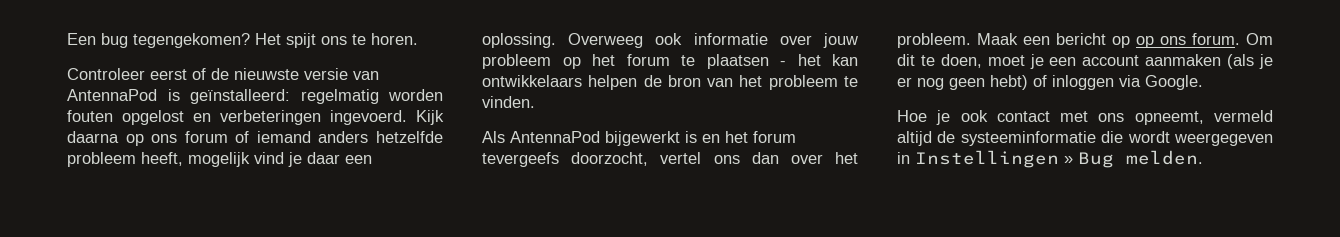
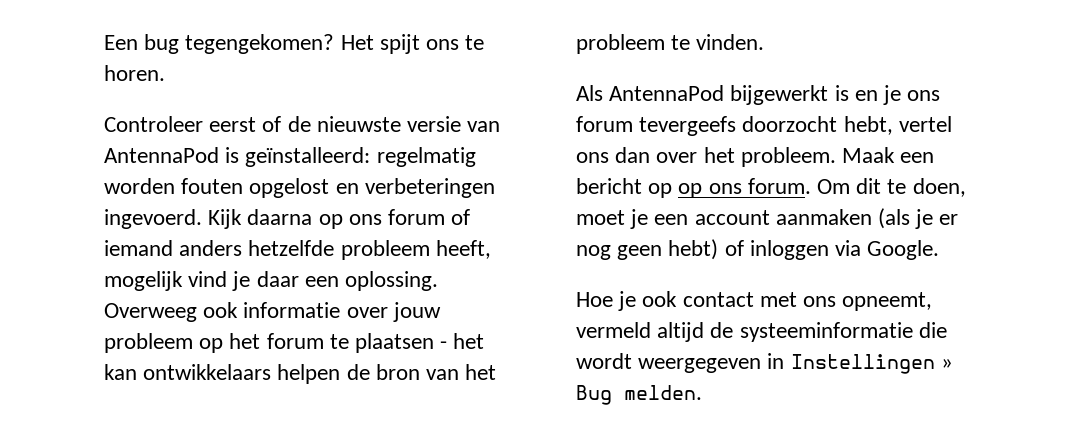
- Als AntennaPod bijgewerkt is en het forum tevergeefs doorzocht, vertel ons dan over het probleem.
+ Als AntennaPod bijgewerkt is en je ons forum tevergeefs doorzocht hebt, vertel ons dan over het probleem.

